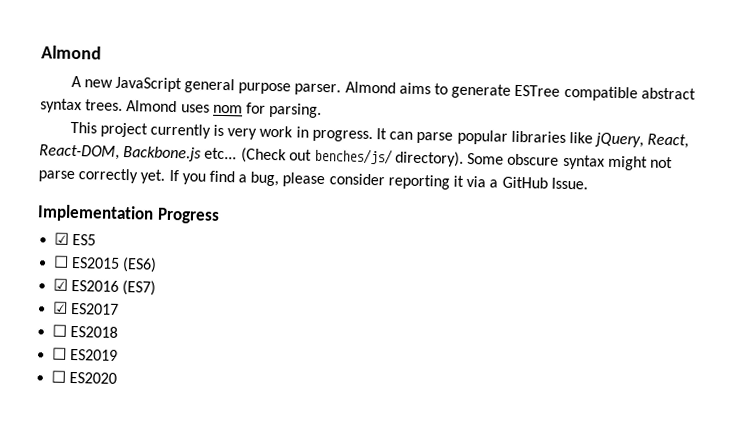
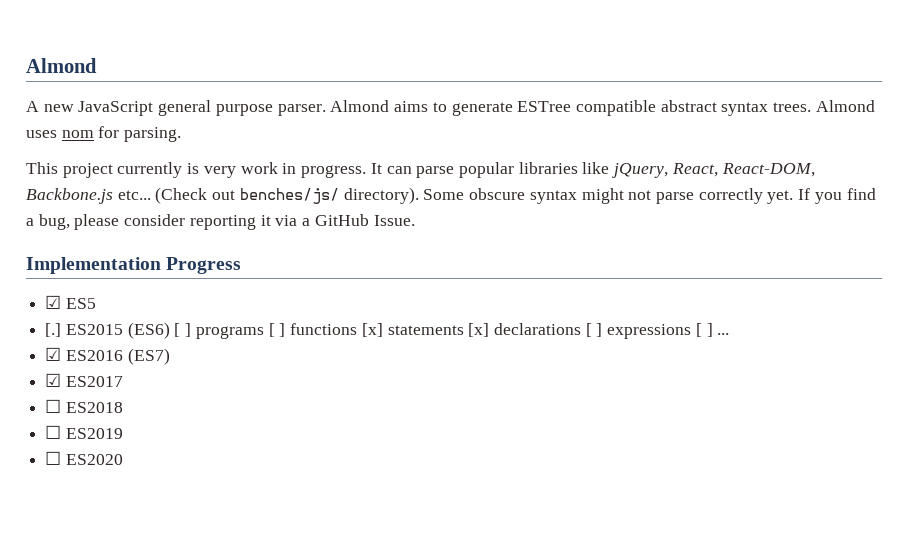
- ☐ ES2015 (ES6)
+ [.] ES2015 (ES6) [ ] programs [ ] functions [x] statements [x] declarations [ ] expressions [ ] ...

